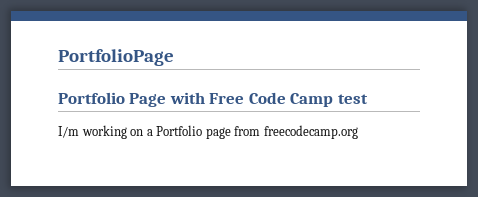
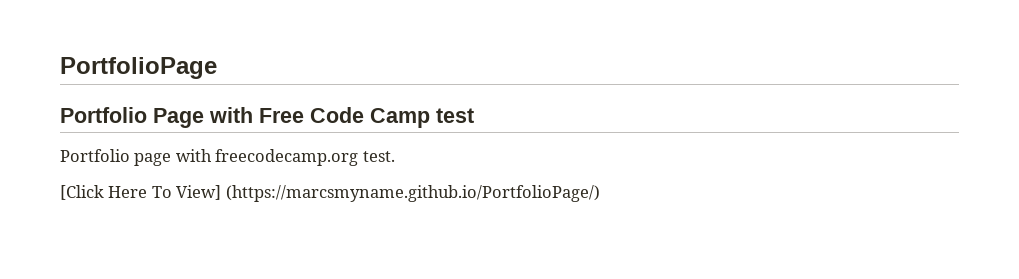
- I/m working on a Portfolio page from freecodecamp.org
+ Portfolio page with freecodecamp.org test.
+ [Click Here To View] (https://marcsmyname.github.io/PortfolioPage/)

